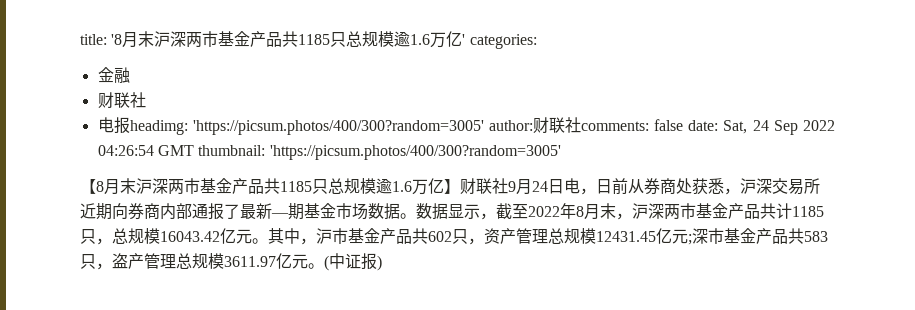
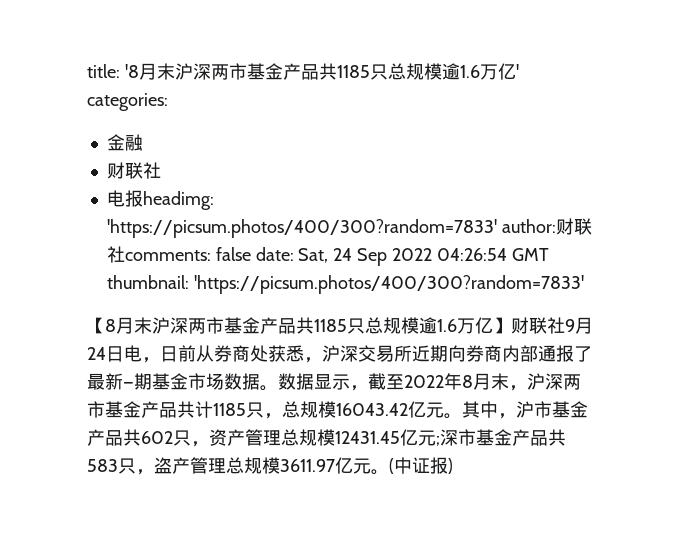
- 电报headimg: 'https://picsum.photos/400/300?random=3005' author:财联社comments: false date: Sat, 24 Sep 2022 04:26:54 GMT thumbnail: 'https://picsum.photos/400/300?random=3005'
+ 电报headimg: 'https://picsum.photos/400/300?random=7833' author:财联社comments: false date: Sat, 24 Sep 2022 04:26:54 GMT thumbnail: 'https://picsum.photos/400/300?random=7833'

